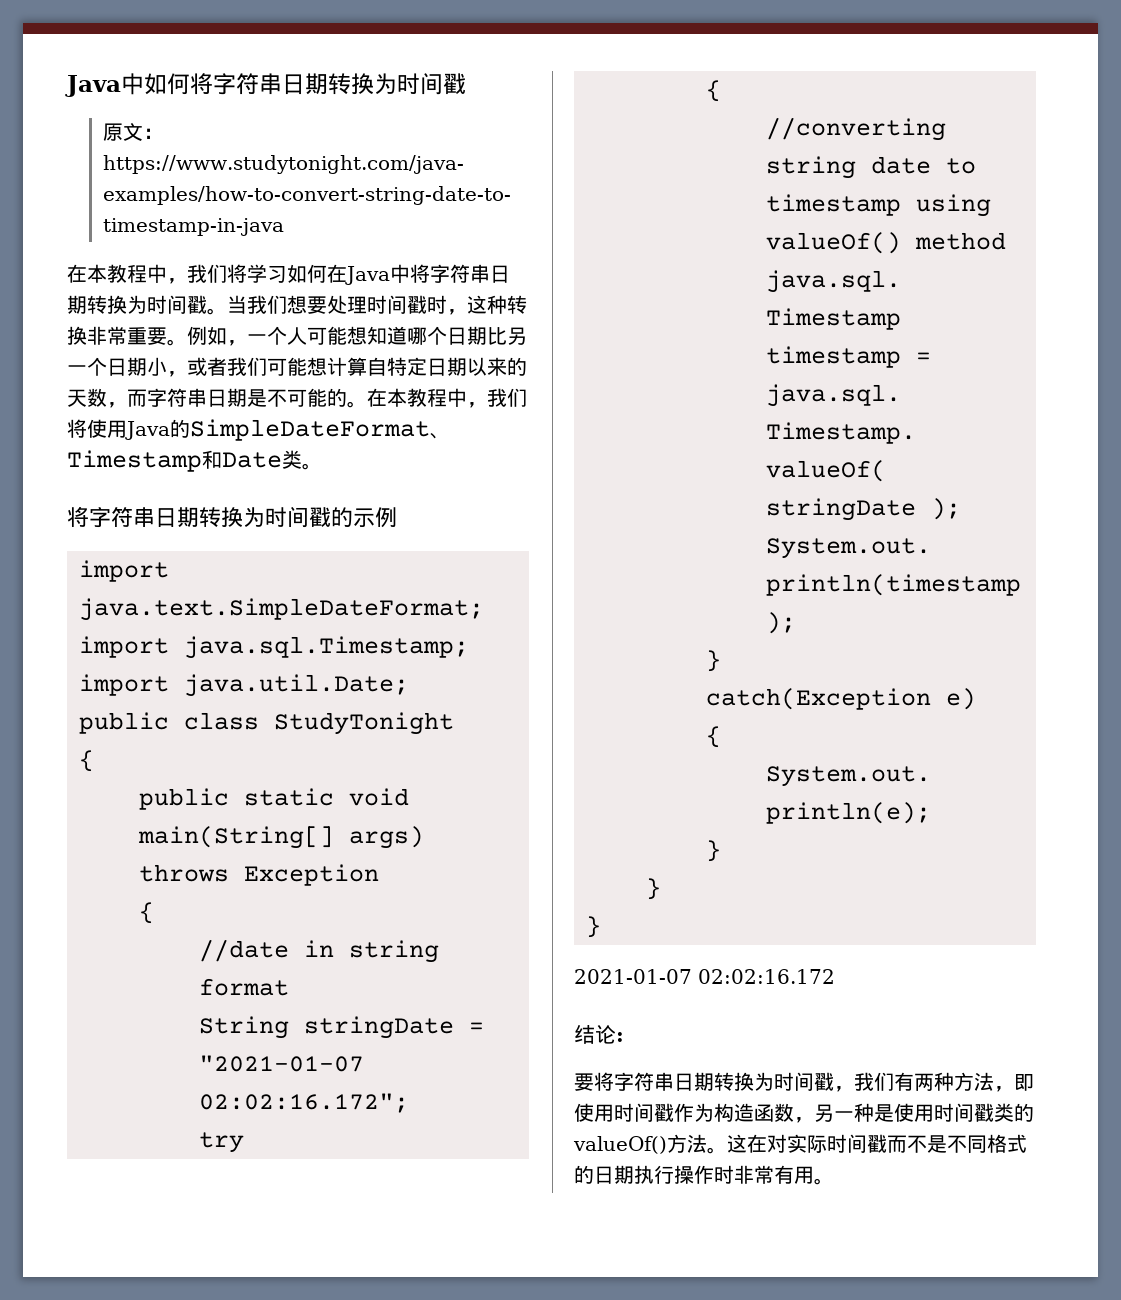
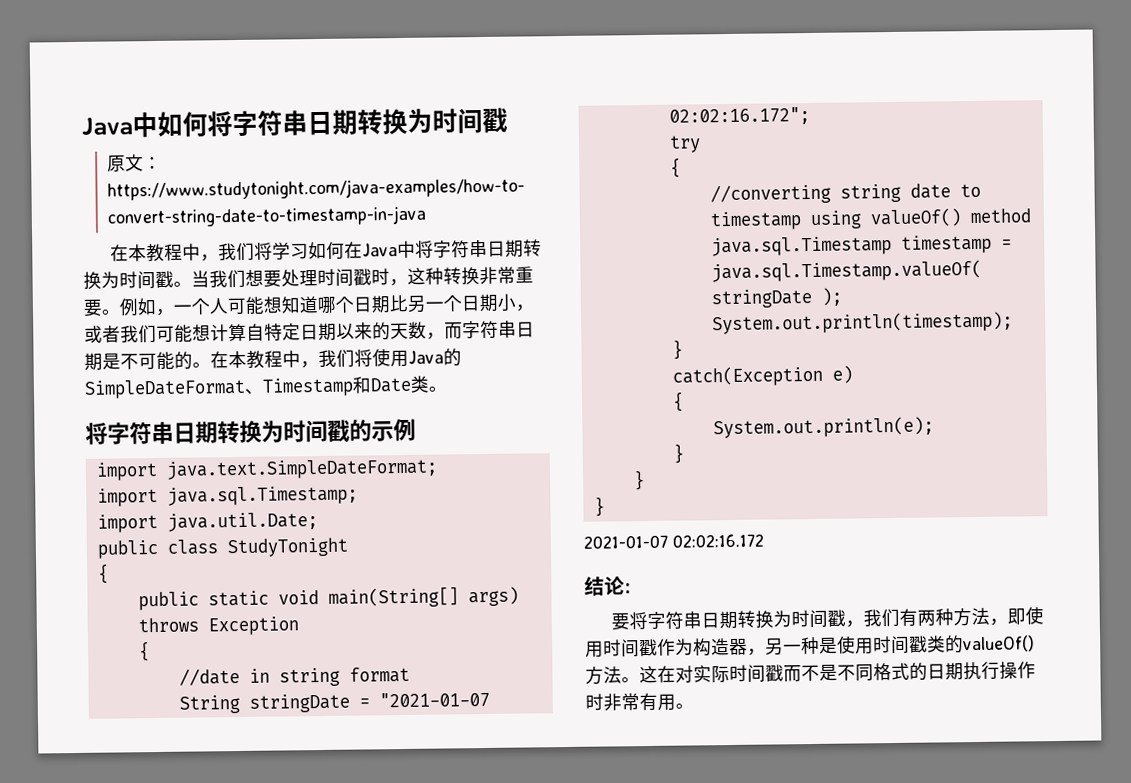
- 要将字符串日期转换为时间戳，我们有两种方法，即使用时间戳作为构造函数，另一种是使用时间戳类的valueOf()方法。
+ 要将字符串日期转换为时间戳，我们有两种方法，即使用时间戳作为构造器，另一种是使用时间戳类的valueOf()方法。

